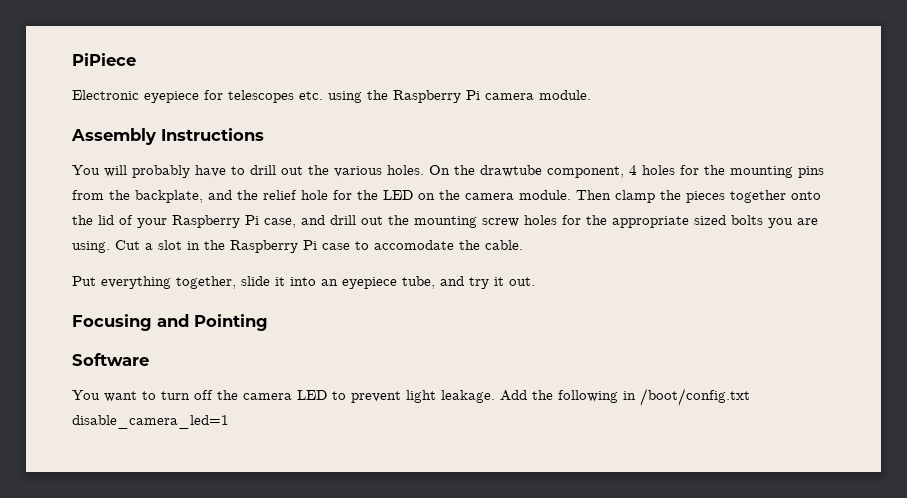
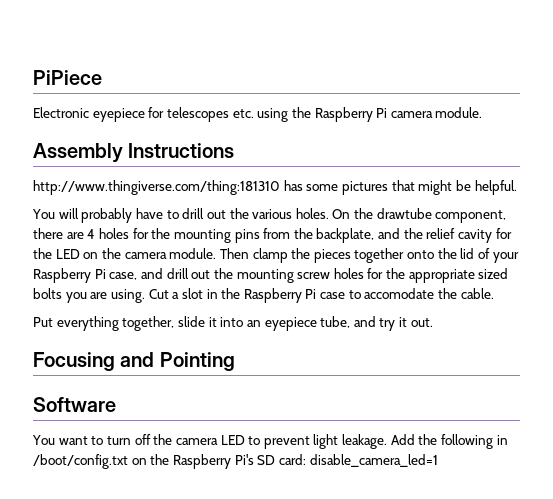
+ http://www.thingiverse.com/thing:181310 has some pictures that might be helpful.
- On the drawtube component, 4 holes for the mounting pins from the backplate, and the relief hole for the LED on the camera module.
+ On the drawtube component, there are 4 holes for the mounting pins from the backplate, and the relief cavity for the LED on the camera module.
- Add the following in /boot/config.txt disable_camera_led=1
+ Add the following in /boot/config.txt on the Raspberry Pi's SD card: disable_camera_led=1

